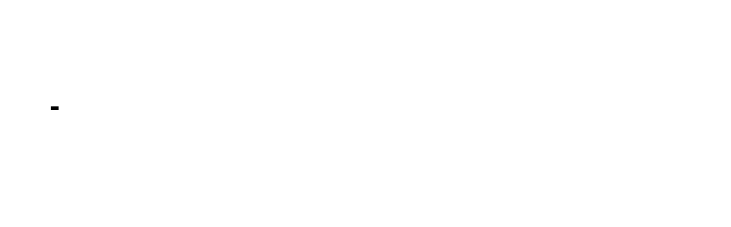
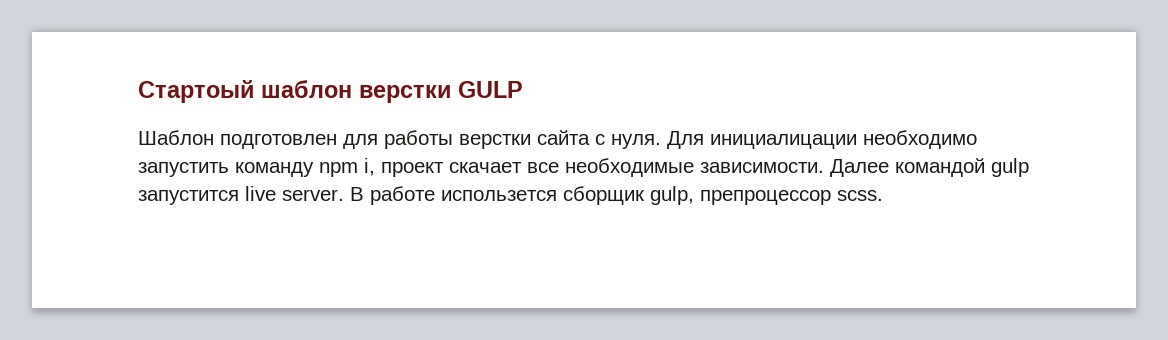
- -
+ Стартоый шаблон верстки GULP
+ Шаблон подготовлен для работы верстки сайта с нуля. Для инициалицации необходимо запустить команду npm i, проект скачает все необходимые зависимости. Далее командой gulp запустится live server. В работе использется сборщик gulp, препроцессор scss.

